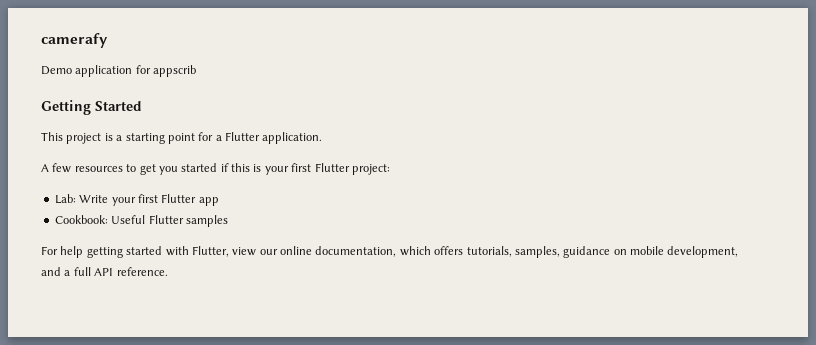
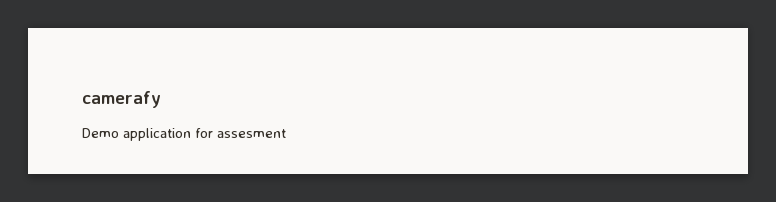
- Demo application for appscrib
- Getting Started
- This project is a starting point for a Flutter application.
- A few resources to get you started if this is your first Flutter project:
- Lab: Write your first Flutter app
- Cookbook: Useful Flutter samples
- For help getting started with Flutter, view our online documentation, which offers tutorials, samples, guidance on mobile development, and a full API reference.
+ Demo application for assesment

